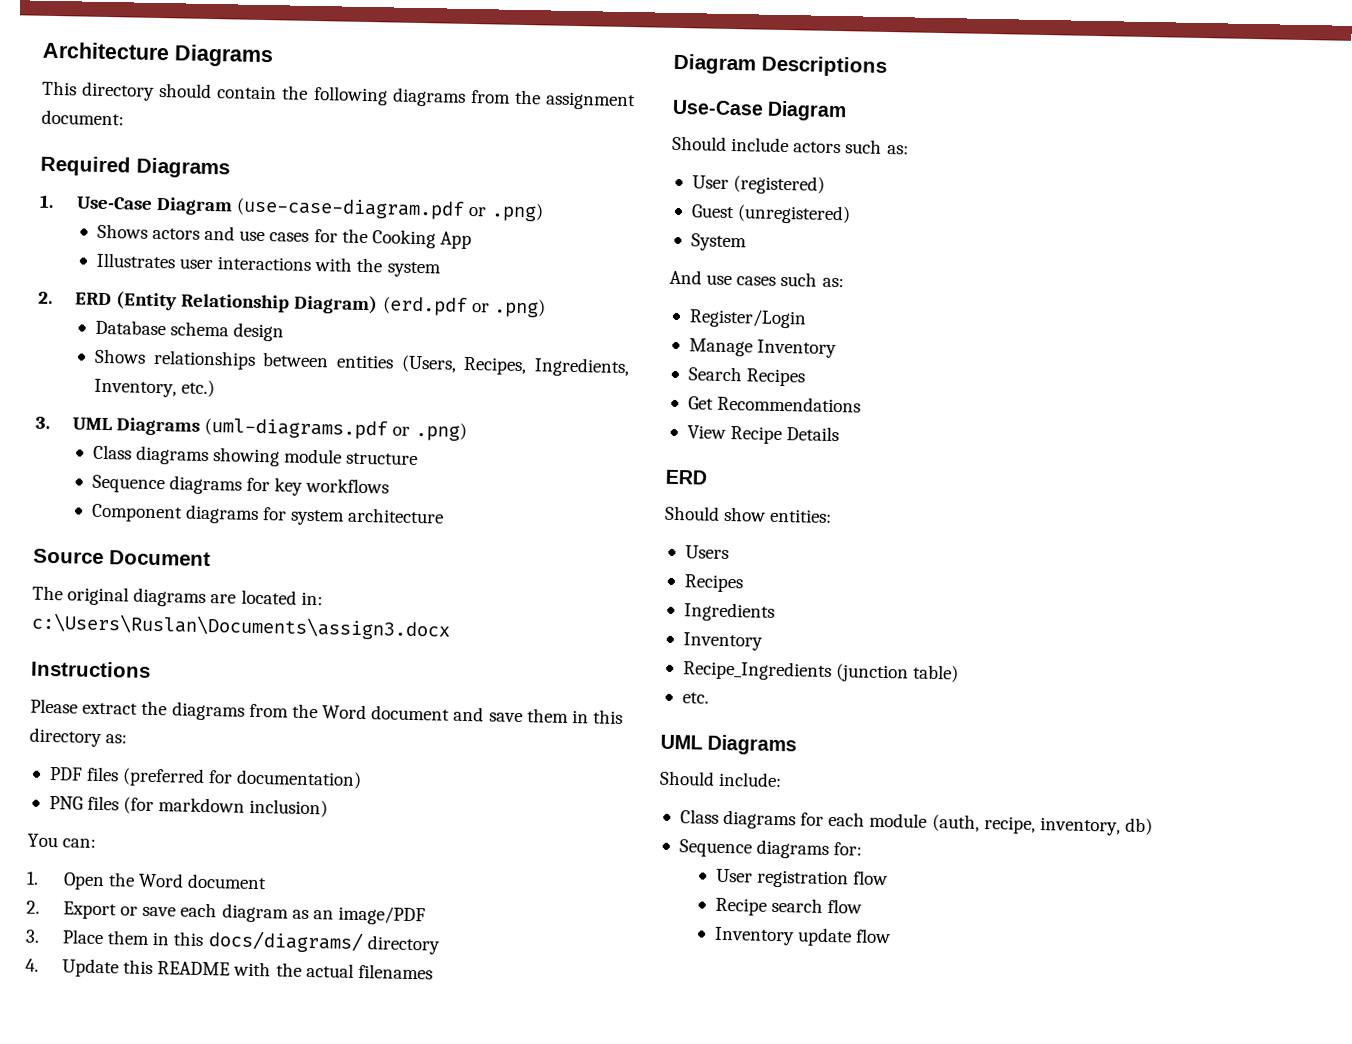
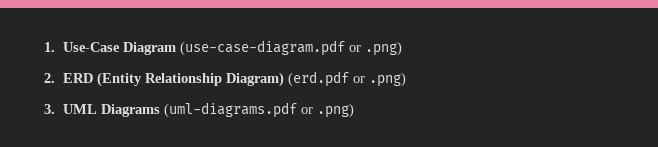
- Architecture Diagrams
- This directory should contain the following diagrams from the assignment document:
- Required Diagrams
- Shows actors and use cases for the Cooking App
- Illustrates user interactions with the system
- Database schema design
- Shows relationships between entities (Users, Recipes, Ingredients, Inventory, etc.)
- Class diagrams showing module structure
- Sequence diagrams for key workflows
- Component diagrams for system architecture
- Source Document
- The original diagrams are located in: c:\Users\Ruslan\Documents\assign3.docx
- Instructions
- Please extract the diagrams from the Word document and save them in this directory as:
- PDF files (preferred for documentation)
- PNG files (for markdown inclusion)
- You can:
- 1. Open the Word document
- 2. Export or save each diagram as an image/PDF
- 3. Place them in this docs/diagrams/ directory
- 4. Update this README with the actual filenames
- Diagram Descriptions
- Use-Case Diagram
- Should include actors such as:
- User (registered)
- Guest (unregistered)
- System
- And use cases such as:
- Register/Login
- Manage Inventory
- Search Recipes
- Get Recommendations
- View Recipe Details
- ERD
- Should show entities:
- Users
- Recipes
- Ingredients
- Inventory
- Recipe_Ingredients (junction table)
- etc.
- UML Diagrams
- Should include:
- Class diagrams for each module (auth, recipe, inventory, db)
- Sequence diagrams for:
- User registration flow
- Recipe search flow
- Inventory update flow

